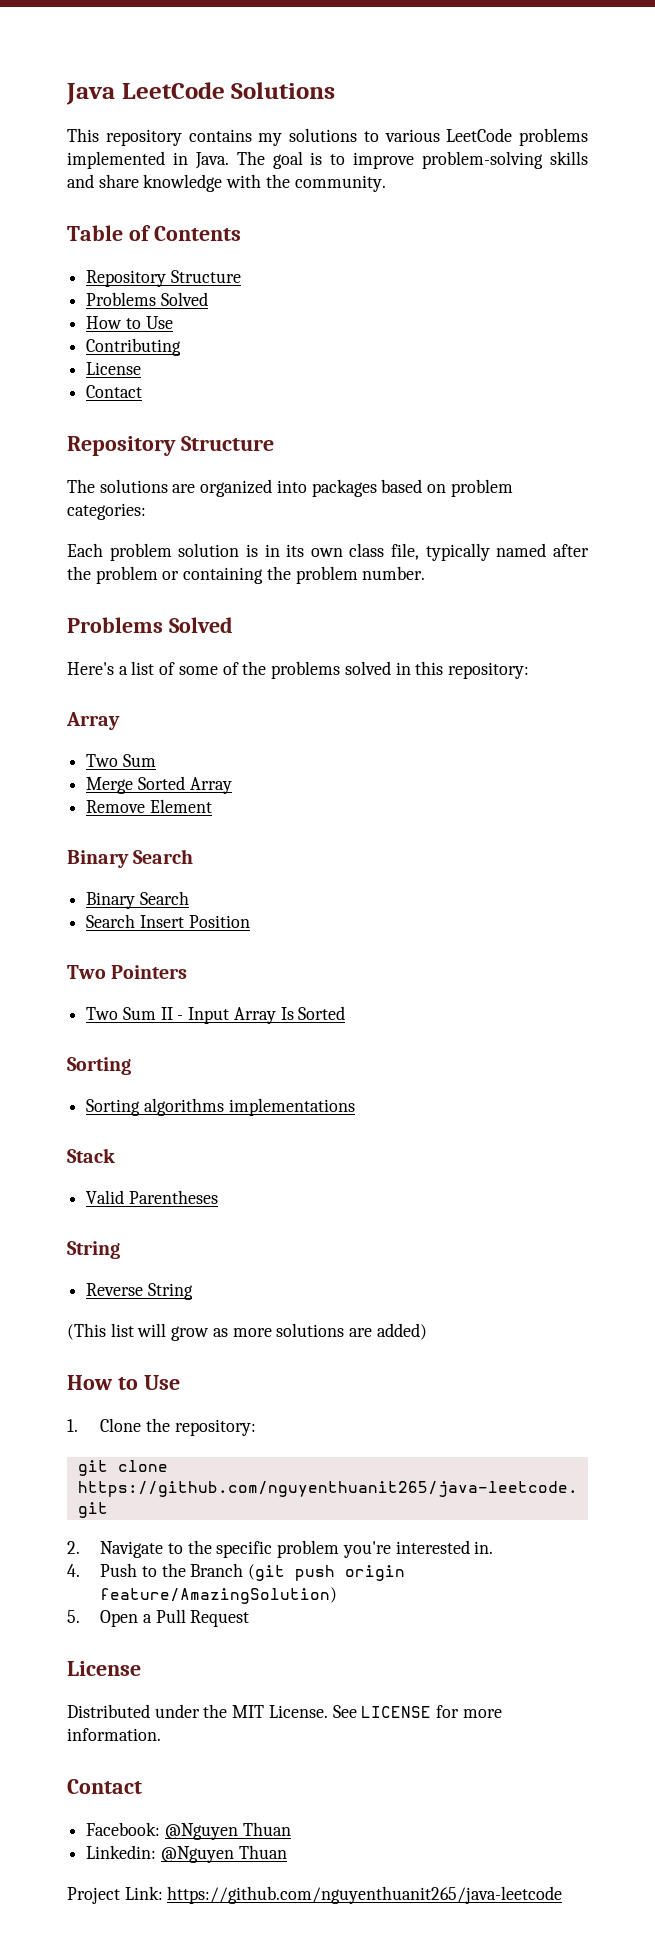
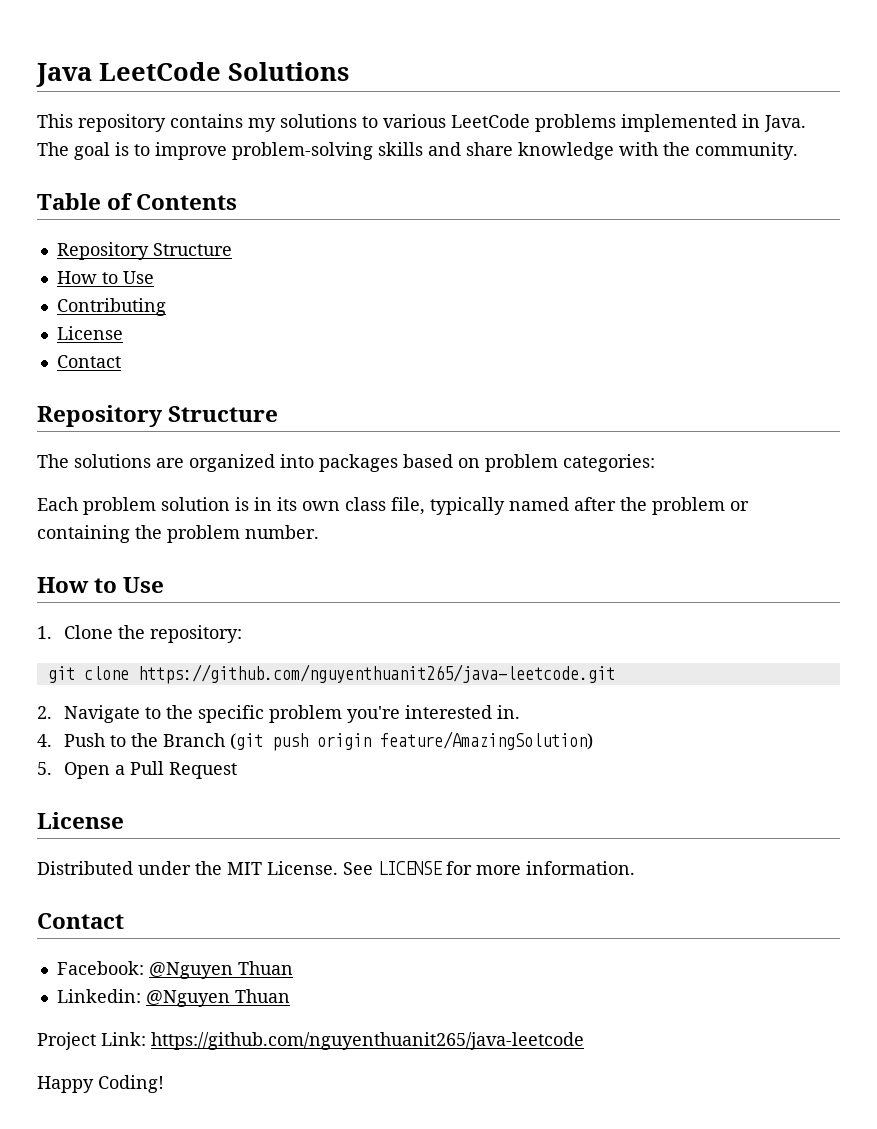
  Table of Contents
  Repository Structure
- Problems Solved
  Each problem solution is in its own class file, typically named after the problem or containing the problem number.
- Problems Solved
- Here's a list of some of the problems solved in this repository:
- Array
- Two Sum
- Merge Sorted Array
- Remove Element
- Binary Search
- Binary Search
- Search Insert Position
- Two Pointers
- Two Sum II - Input Array Is Sorted
- Sorting
- Sorting algorithms implementations
- Stack
- Valid Parentheses
- String
- Reverse String
- (This list will grow as more solutions are added)
+ Happy Coding!

